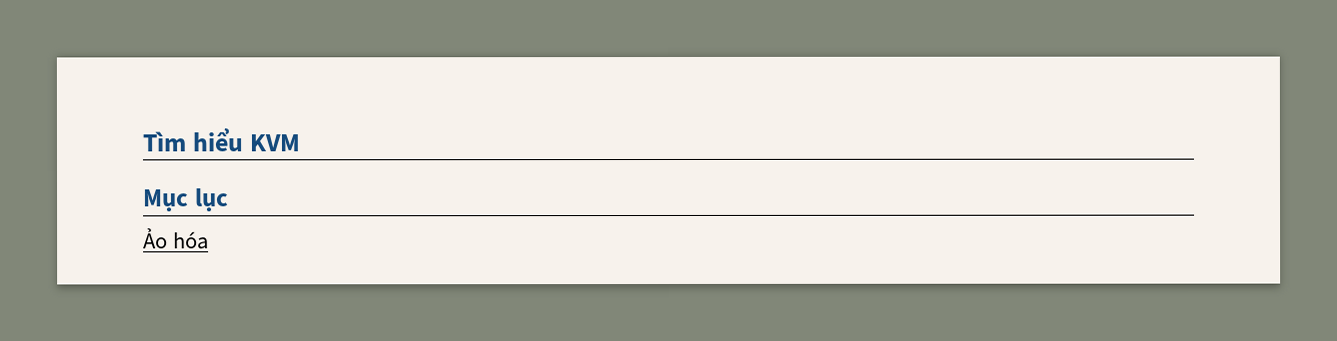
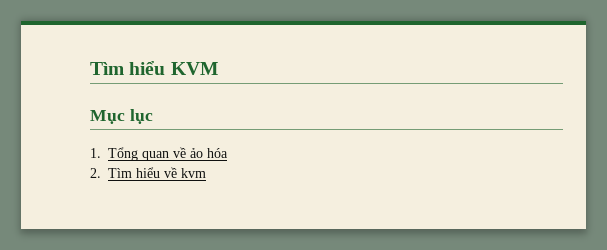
- Ảo hóa
+ 1. Tổng quan về ảo hóa
+ 2. Tìm hiểu về kvm

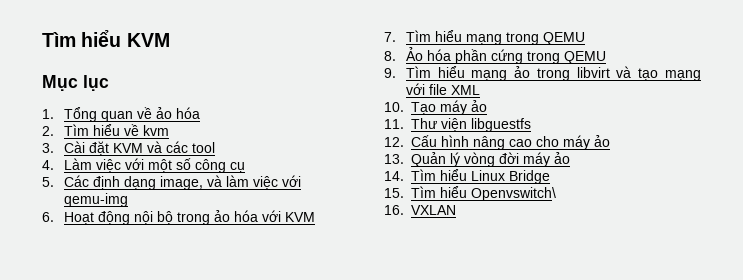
+ 3. Cài đặt KVM và các tool
+ 4. Làm việc với một số công cụ
+ 5. Các định dạng image, và làm việc với qemu-img
+ 6. Hoạt động nội bộ trong ảo hóa với KVM
+ 7. Tìm hiểu mạng trong QEMU
+ 8. Ảo hóa phần cứng trong QEMU
+ 9. Tìm hiểu mạng ảo trong libvirt và tạo mạng với file XML
+ 10. Tạo máy ảo
+ 11. Thư viện libguestfs
+ 12. Cấu hình nâng cao cho máy ảo
+ 13. Quản lý vòng đời máy ảo
+ 14. Tìm hiểu Linux Bridge
+ 15. Tìm hiểu Openvswitch\
+ 16. VXLAN

